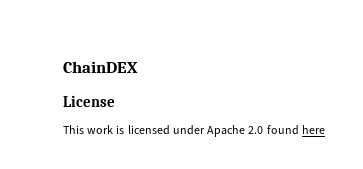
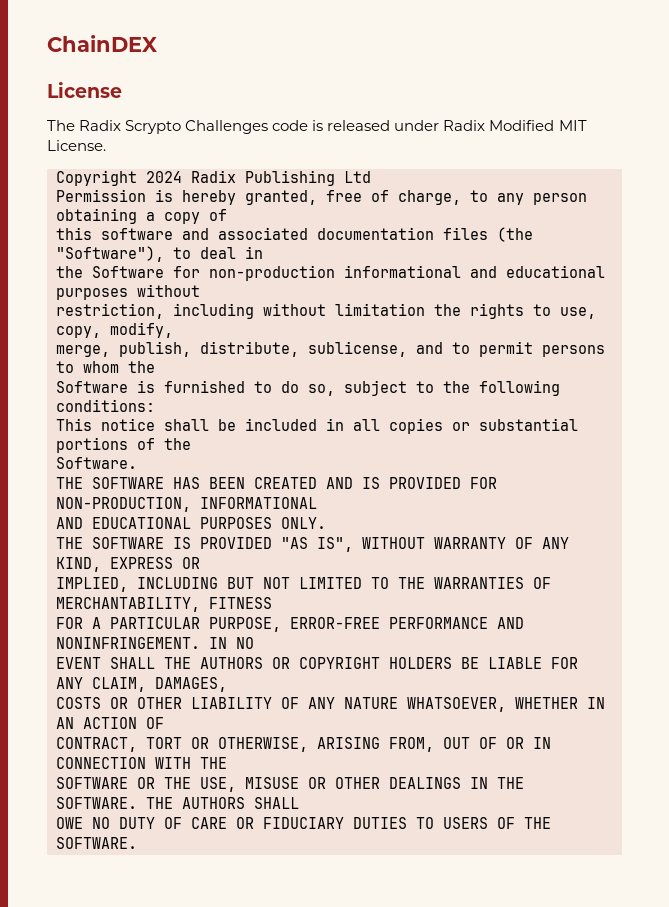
- This work is licensed under Apache 2.0 found here
+ The Radix Scrypto Challenges code is released under Radix Modified MIT License.
+ Copyright 2024 Radix Publishing Ltd
+ Permission is hereby granted, free of charge, to any person obtaining a copy of
+ this software and associated documentation files (the "Software"), to deal in
+ the Software for non-production informational and educational purposes without
+ restriction, including without limitation the rights to use, copy, modify,
+ merge, publish, distribute, sublicense, and to permit persons to whom the
+ Software is furnished to do so, subject to the following conditions:
+ This notice shall be included in all copies or substantial portions of the
+ Software.
+ THE SOFTWARE HAS BEEN CREATED AND IS PROVIDED FOR NON-PRODUCTION, INFORMATIONAL
+ AND EDUCATIONAL PURPOSES ONLY.
+ THE SOFTWARE IS PROVIDED "AS IS", WITHOUT WARRANTY OF ANY KIND, EXPRESS OR
+ IMPLIED, INCLUDING BUT NOT LIMITED TO THE WARRANTIES OF MERCHANTABILITY, FITNESS
+ FOR A PARTICULAR PURPOSE, ERROR-FREE PERFORMANCE AND NONINFRINGEMENT. IN NO
+ EVENT SHALL THE AUTHORS OR COPYRIGHT HOLDERS BE LIABLE FOR ANY CLAIM, DAMAGES,
+ COSTS OR OTHER LIABILITY OF ANY NATURE WHATSOEVER, WHETHER IN AN ACTION OF
+ CONTRACT, TORT OR OTHERWISE, ARISING FROM, OUT OF OR IN CONNECTION WITH THE
+ SOFTWARE OR THE USE, MISUSE OR OTHER DEALINGS IN THE SOFTWARE. THE AUTHORS SHALL
+ OWE NO DUTY OF CARE OR FIDUCIARY DUTIES TO USERS OF THE SOFTWARE.

